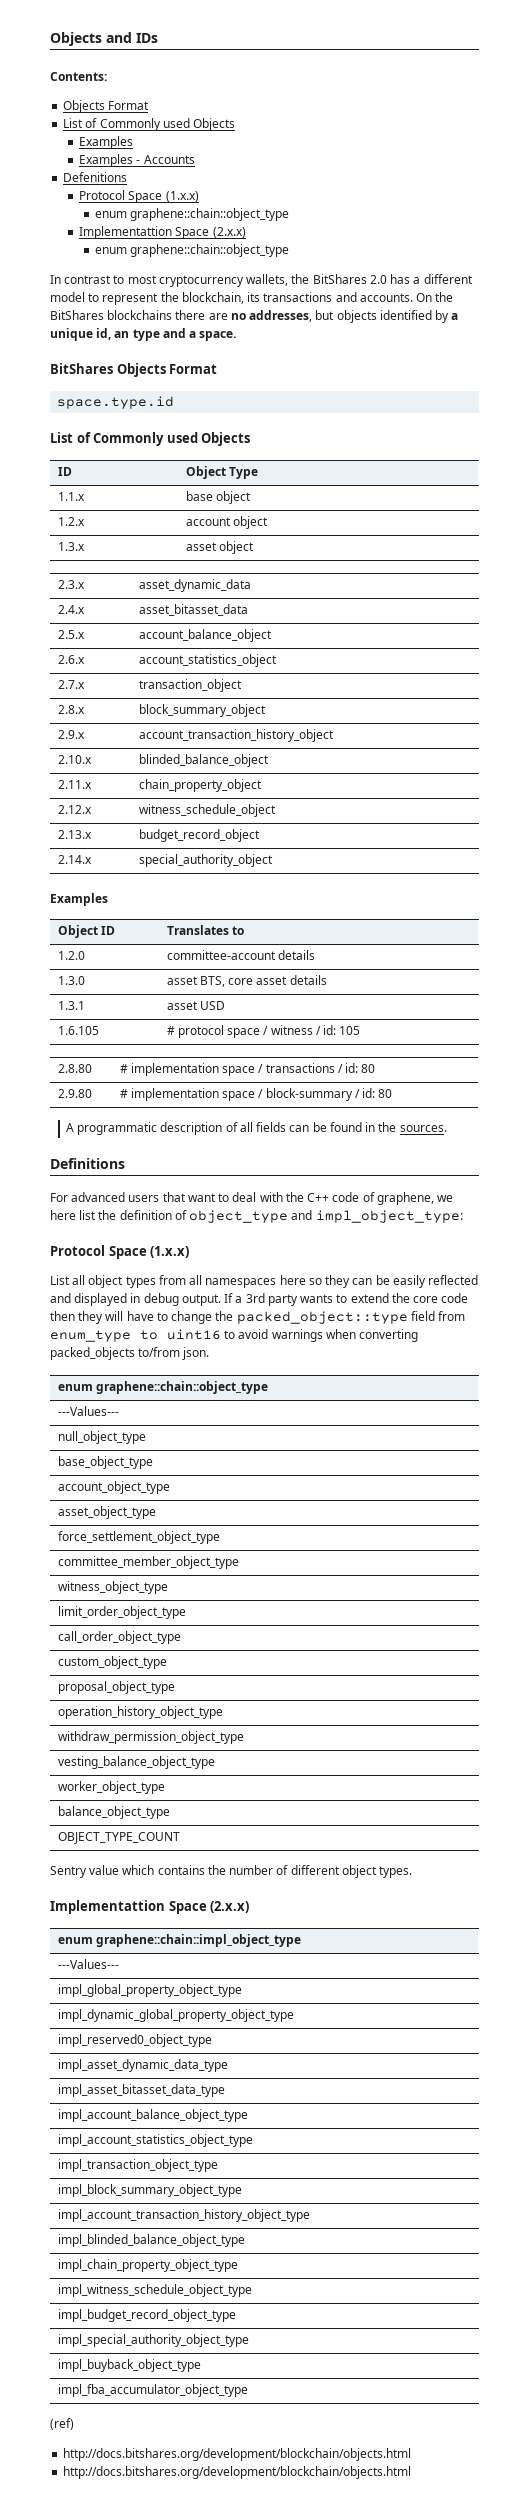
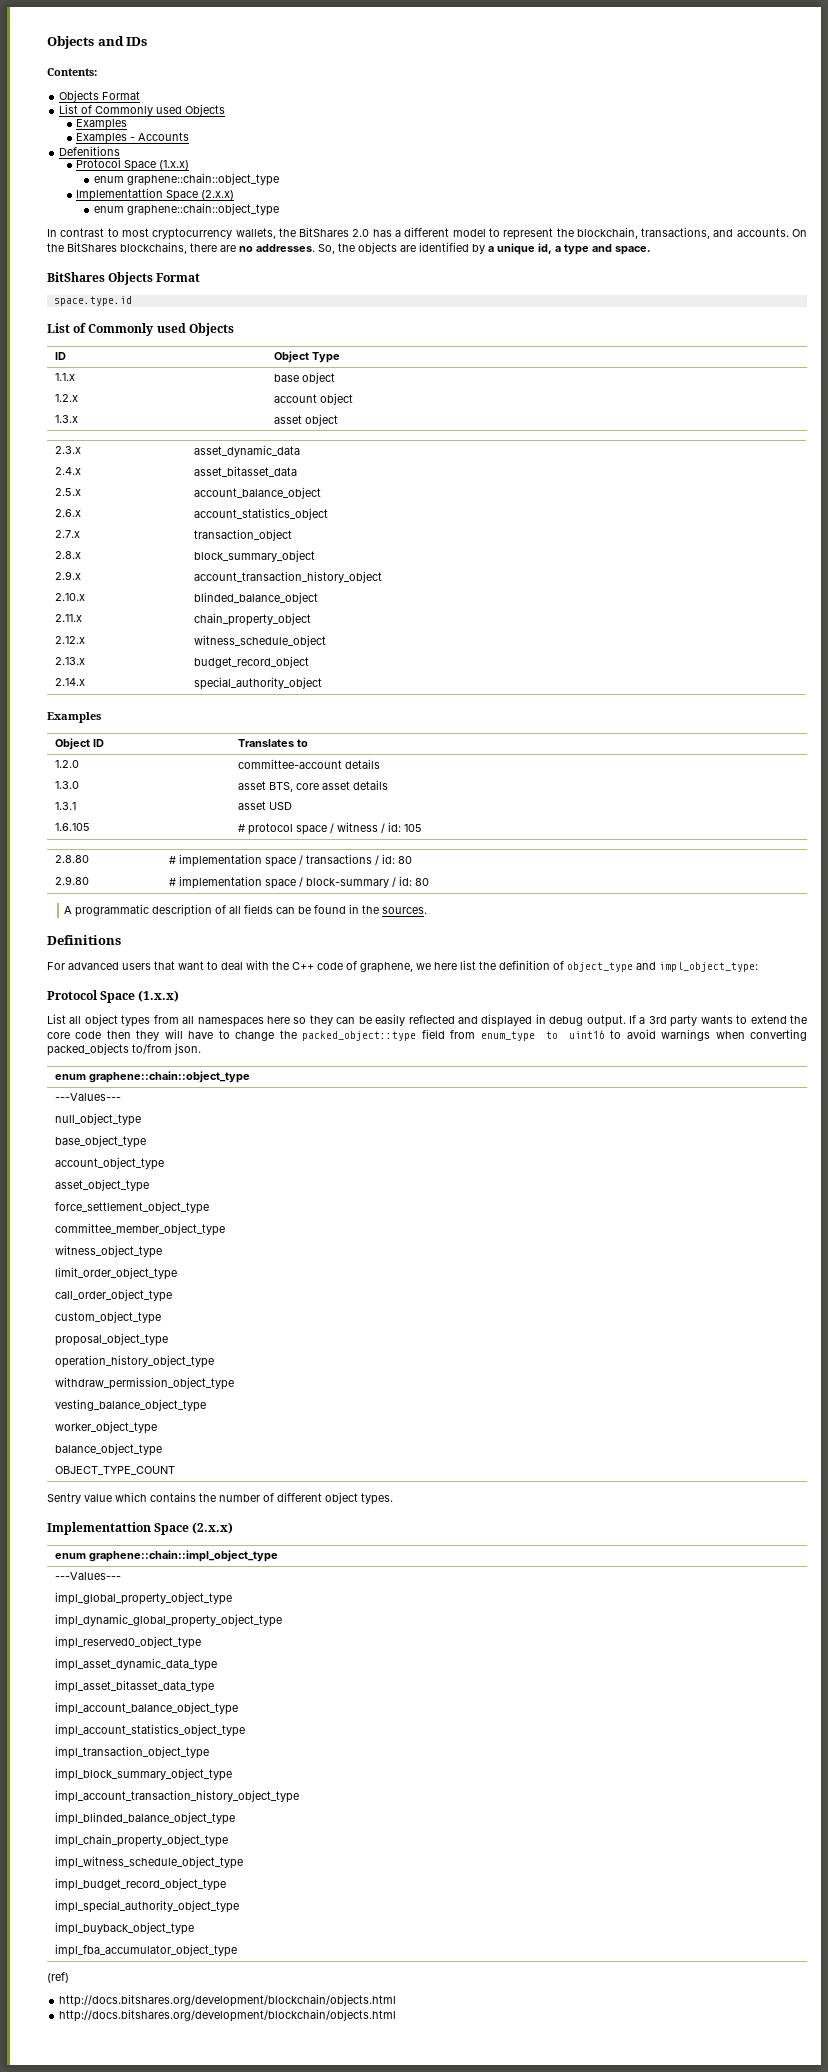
- In contrast to most cryptocurrency wallets, the BitShares 2.0 has a different model to represent the blockchain, its transactions and accounts.
+ In contrast to most cryptocurrency wallets, the BitShares 2.0 has a different model to represent the blockchain, transactions, and accounts.
- On the BitShares blockchains there are no addresses, but objects identified by a unique id, an type and a space.
+ On the BitShares blockchains, there are no addresses. So, the objects are identified by a unique id, a type and space.

